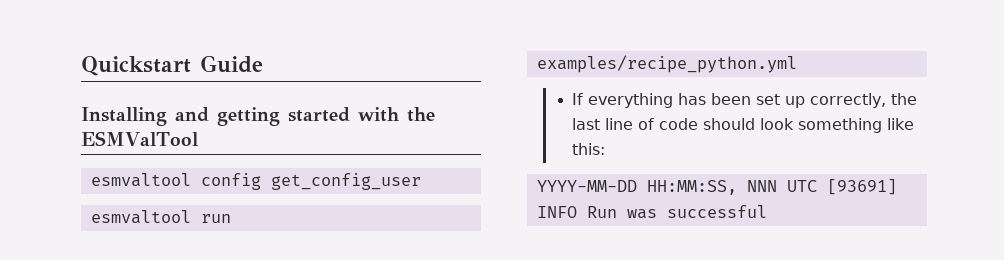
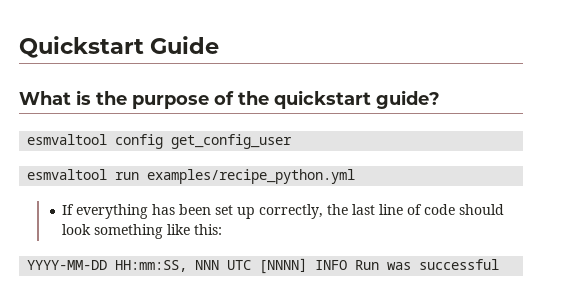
- Installing and getting started with the ESMValTool
+ What is the purpose of the quickstart guide?
- YYYY-MM-DD HH:MM:SS, NNN UTC [93691] INFO Run was successful
+ YYYY-MM-DD HH:mm:SS, NNN UTC [NNNN] INFO Run was successful

